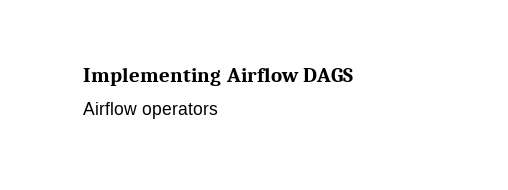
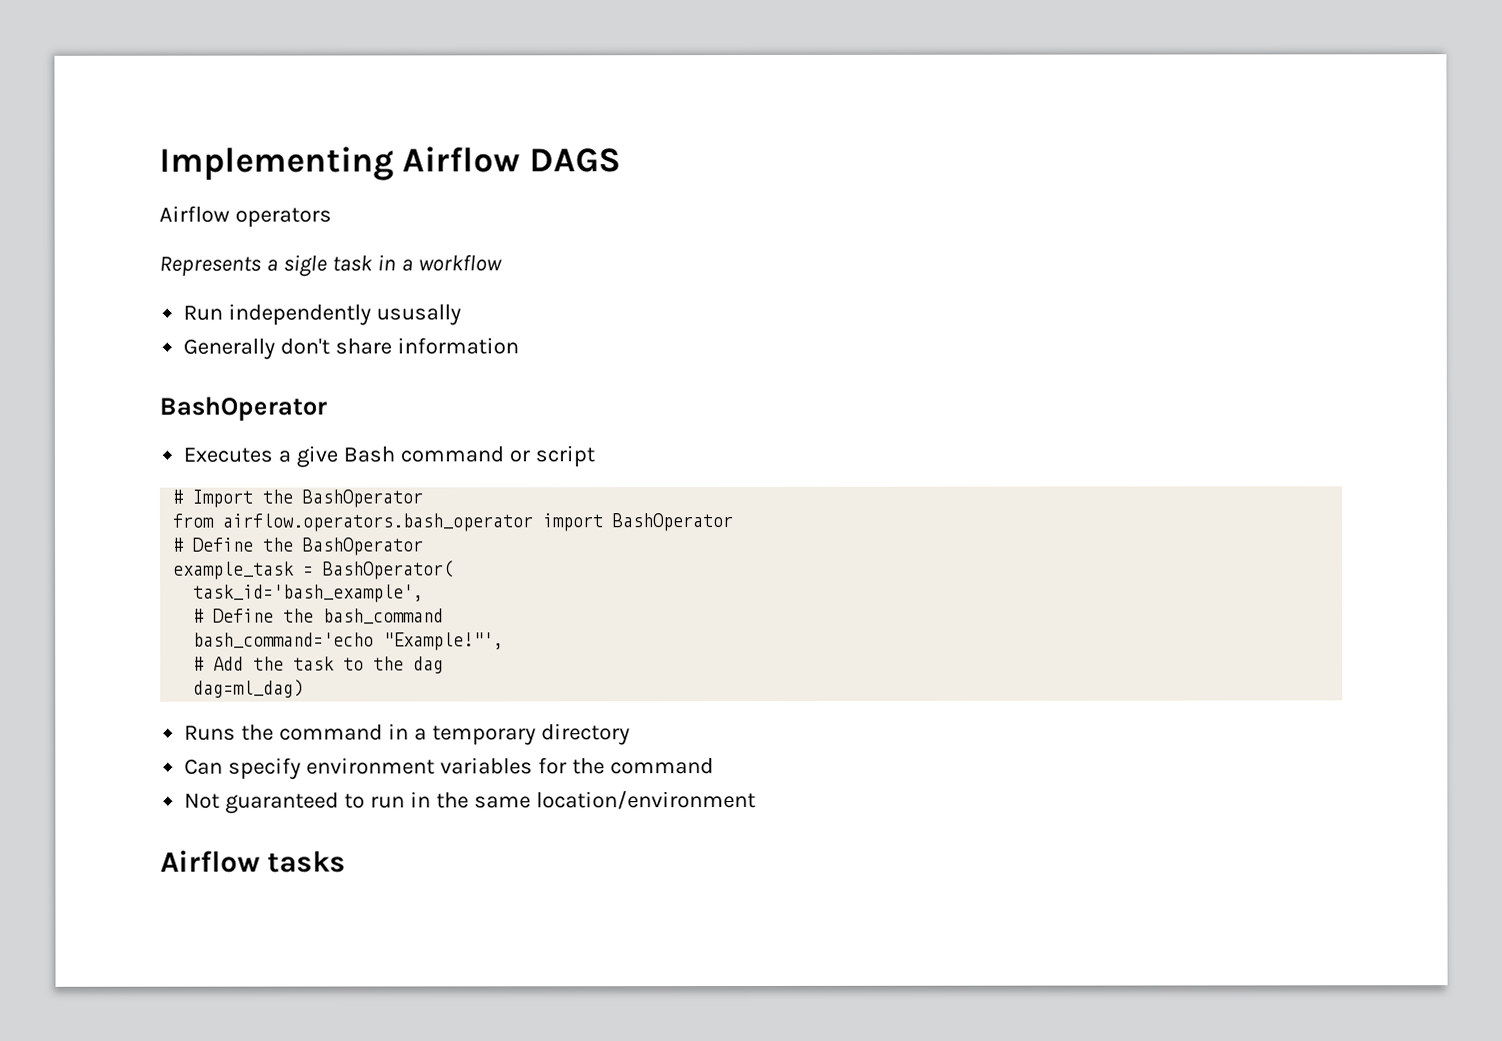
+ Represents a sigle task in a workflow
+ Run independently ususally
+ Generally don't share information
+ BashOperator
+ Executes a give Bash command or script
+ # Import the BashOperator
+ from airflow.operators.bash_operator import BashOperator
+ # Define the BashOperator
+ example_task = BashOperator(
+ task_id='bash_example',
+ # Define the bash_command
+ bash_command='echo "Example!"',
+ # Add the task to the dag
+ dag=ml_dag)
+ Runs the command in a temporary directory
+ Can specify environment variables for the command
+ Not guaranteed to run in the same location/environment
+ Airflow tasks

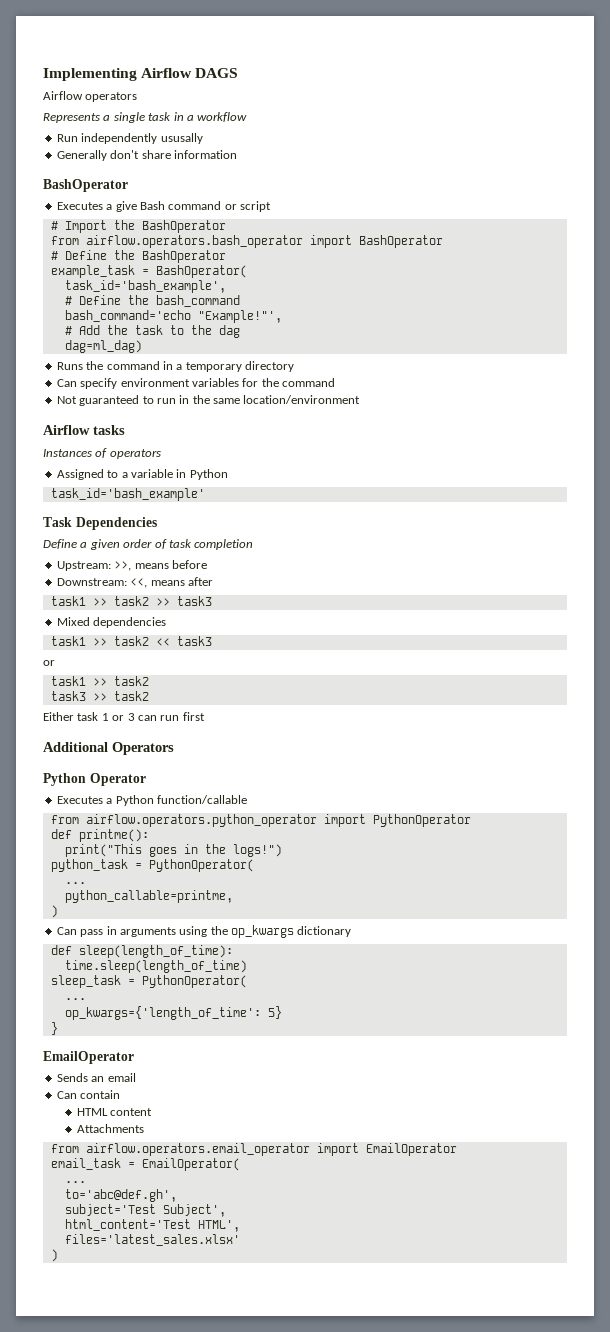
- Represents a sigle task in a workflow
+ Represents a single task in a workflow
+ Instances of operators
+ Assigned to a variable in Python
+ task_id='bash_example'
+ Task Dependencies
+ Define a given order of task completion
+ Upstream: >>, means before
+ Downstream: <<, means after
+ task1 >> task2 >> task3
+ Mixed dependencies
+ task1 >> task2 << task3
+ or
+ task1 >> task2
+ task3 >> task2
+ Either task 1 or 3 can run first
+ Additional Operators
+ Python Operator
+ Executes a Python function/callable
+ from airflow.operators.python_operator import PythonOperator
+ def printme():
+ print("This goes in the logs!")
+ python_task = PythonOperator(
+ ...
+ python_callable=printme,
+ )
+ Can pass in arguments using the op_kwargs dictionary
+ def sleep(length_of_time):
+ time.sleep(length_of_time)
+ sleep_task = PythonOperator(
+ ...
+ op_kwargs={'length_of_time': 5}
+ }
+ EmailOperator
+ Sends an email
+ Can contain
+ HTML content
+ Attachments
+ from airflow.operators.email_operator import EmailOperator
+ email_task = EmailOperator(
+ ...
+ to='abc@def.gh',
+ subject='Test Subject',
+ html_content='Test HTML',
+ files='latest_sales.xlsx'
+ )

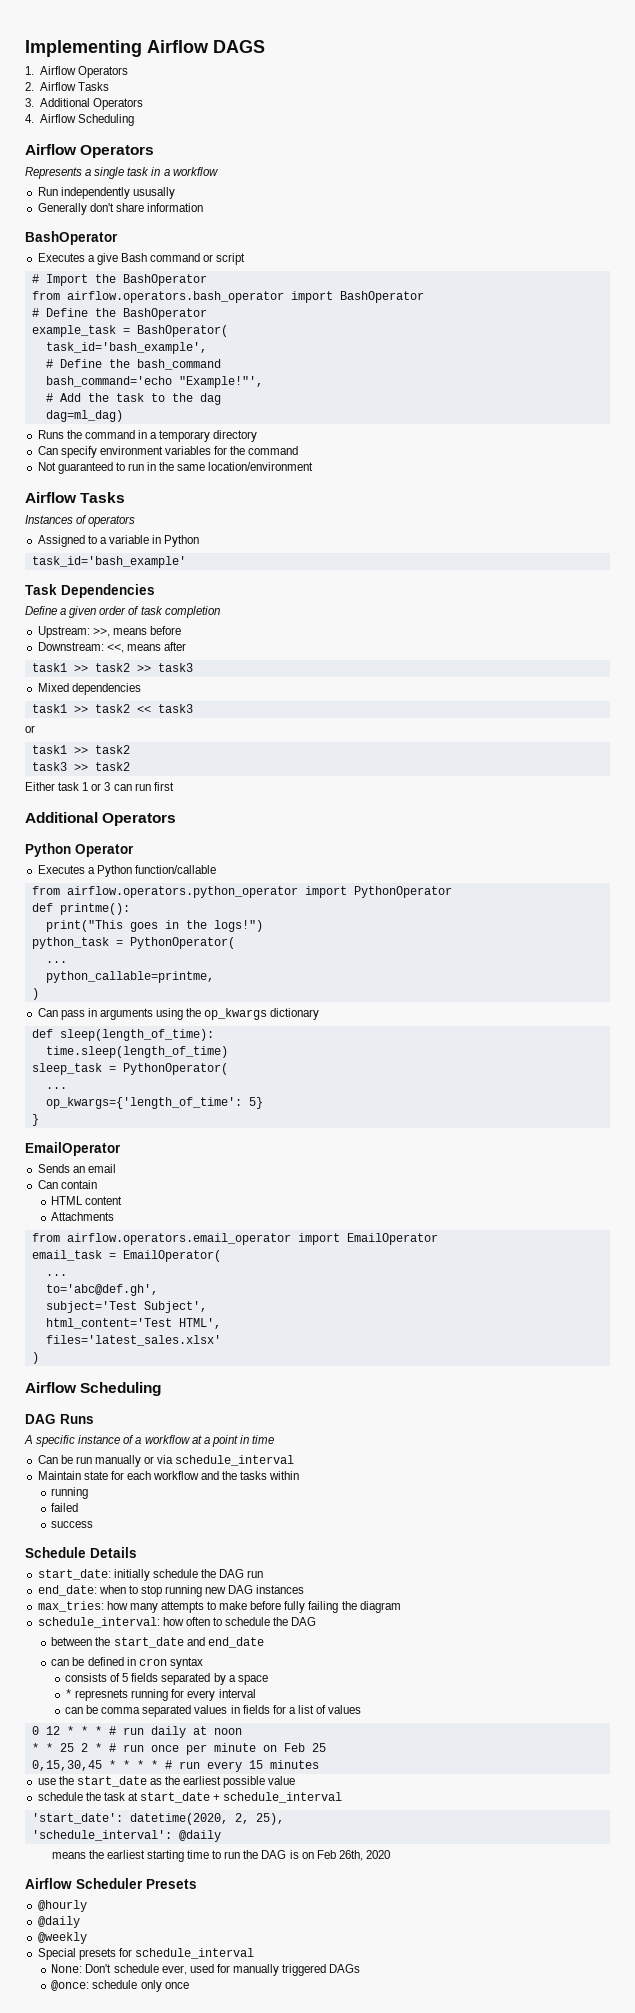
- Airflow operators
+ 1. Airflow Operators
+ 2. Airflow Tasks
+ 3. Additional Operators
+ 4. Airflow Scheduling
+ Airflow Operators
  Not guaranteed to run in the same location/environment
- Airflow tasks
+ Airflow Tasks
  files='latest_sales.xlsx'
  )
+ Airflow Scheduling
+ DAG Runs
+ A specific instance of a workflow at a point in time
+ Can be run manually or via schedule_interval
+ Maintain state for each workflow and the tasks within
+ running
+ failed
+ success
+ Schedule Details
+ start_date: initially schedule the DAG run
+ end_date: when to stop running new DAG instances
+ max_tries: how many attempts to make before fully failing the diagram
+ schedule_interval: how often to schedule the DAG
+ between the start_date and end_date
+ can be defined in cron syntax
+ consists of 5 fields separated by a space
+ * represnets running for every interval
+ can be comma separated values in fields for a list of values
+ 0 12 * * * # run daily at noon
+ * * 25 2 * # run once per minute on Feb 25
+ 0,15,30,45 * * * * # run every 15 minutes
+ use the start_date as the earliest possible value
+ schedule the task at start_date + schedule_interval
+ 'start_date': datetime(2020, 2, 25),
+ 'schedule_interval': @daily
+ means the earliest starting time to run the DAG is on Feb 26th, 2020
+ Airflow Scheduler Presets
+ @hourly
+ @daily
+ @weekly
+ Special presets for schedule_interval
+ None: Don't schedule ever, used for manually triggered DAGs
+ @once: schedule only once

